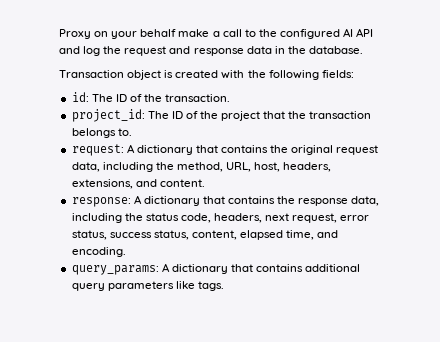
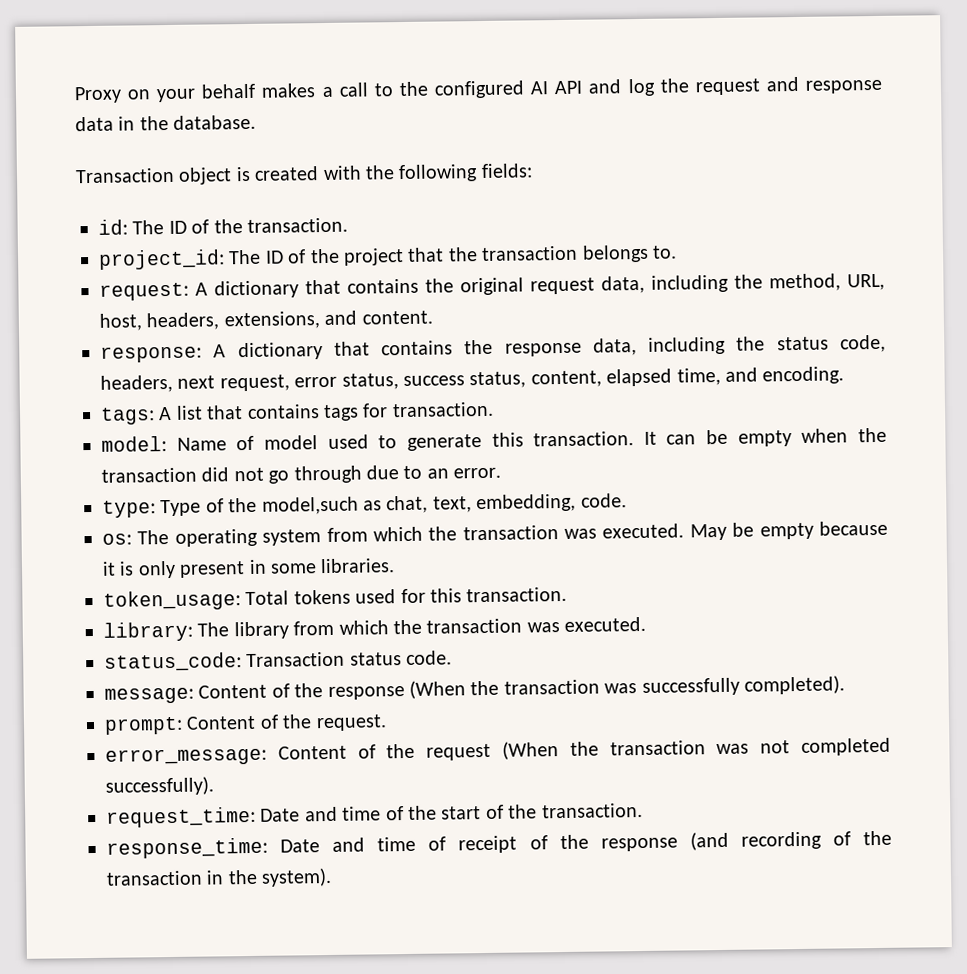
- Proxy on your behalf make a call to the configured AI API and log the request and response data in the database.
+ Proxy on your behalf makes a call to the configured AI API and log the request and response data in the database.
- query_params: A dictionary that contains additional query parameters like tags.
+ tags: A list that contains tags for transaction.
+ model: Name of model used to generate this transaction. It can be empty when the transaction did not go through due to an error.
+ type: Type of the model,such as chat, text, embedding, code.
+ os: The operating system from which the transaction was executed. May be empty because it is only present in some libraries.
+ token_usage: Total tokens used for this transaction.
+ library: The library from which the transaction was executed.
+ status_code: Transaction status code.
+ message: Content of the response (When the transaction was successfully completed).
+ prompt: Content of the request.
+ error_message: Content of the request (When the transaction was not completed successfully).
+ request_time: Date and time of the start of the transaction.
+ response_time: Date and time of receipt of the response (and recording of the transaction in the system).

